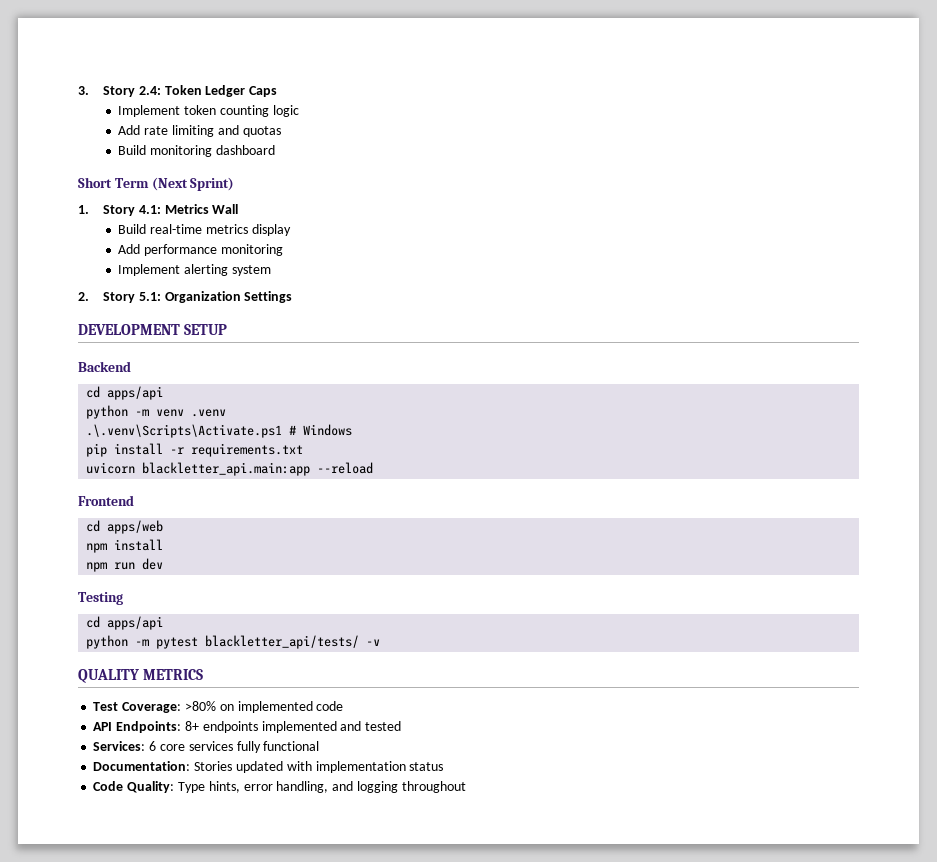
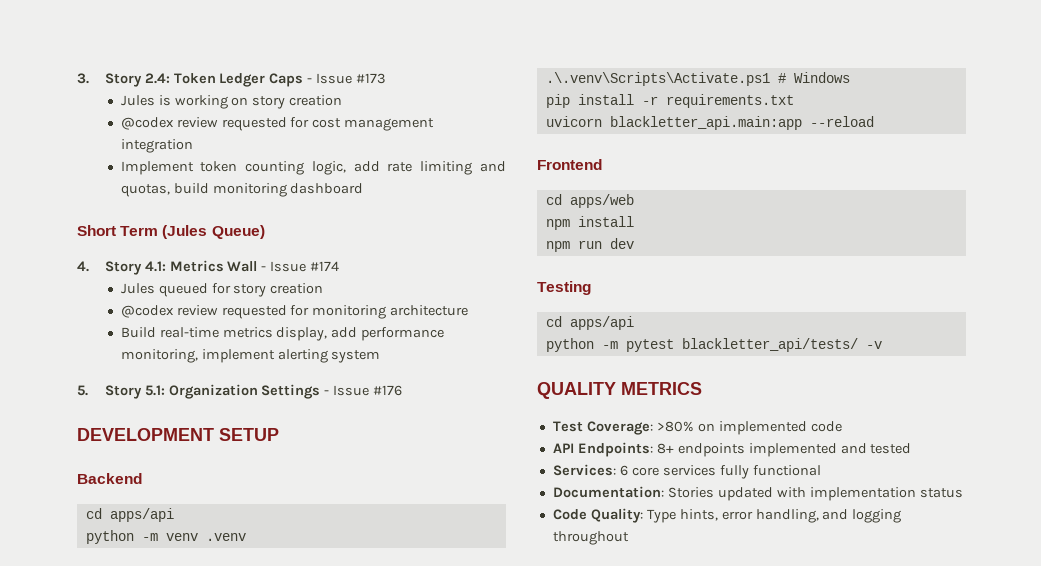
- 3. Story 2.4: Token Ledger Caps
+ 3. Story 2.4: Token Ledger Caps - Issue #173
+ Jules is working on story creation
+ @codex review requested for cost management integration
- Implement token counting logic
- Add rate limiting and quotas
- Build monitoring dashboard
+ Implement token counting logic, add rate limiting and quotas, build monitoring dashboard
- Short Term (Next Sprint)
- 1. Story 4.1: Metrics Wall
- Build real-time metrics display
- Add performance monitoring
- Implement alerting system
+ Short Term (Jules Queue)
+ 4. Story 4.1: Metrics Wall - Issue #174
+ Jules queued for story creation
+ @codex review requested for monitoring architecture
+ Build real-time metrics display, add performance monitoring, implement alerting system
- 2. Story 5.1: Organization Settings
+ 5. Story 5.1: Organization Settings - Issue #176

